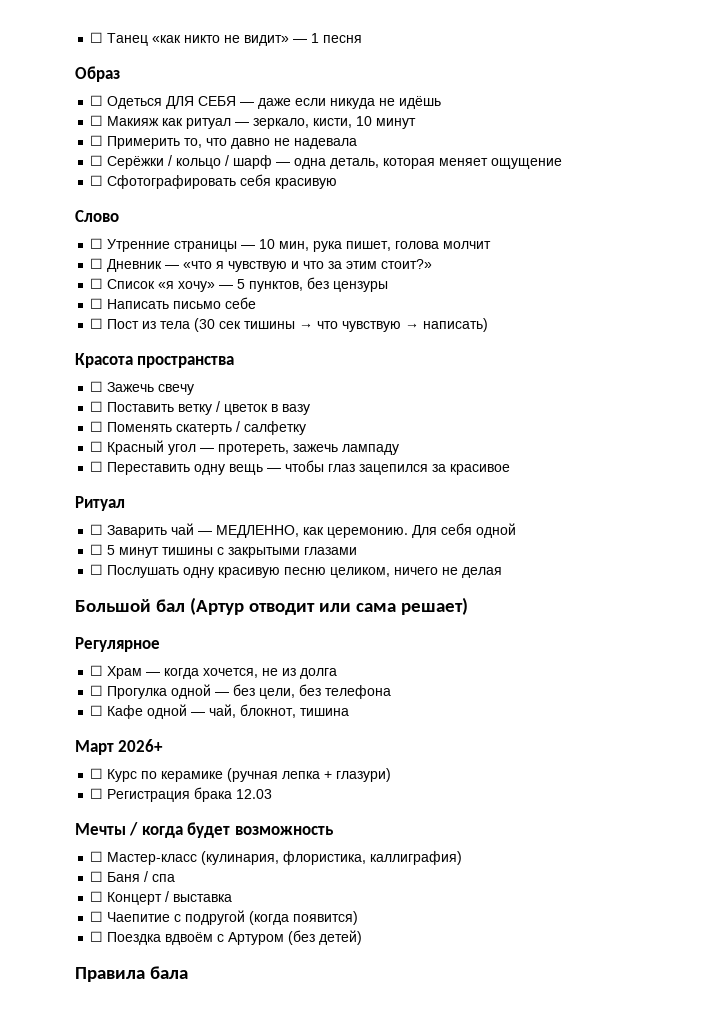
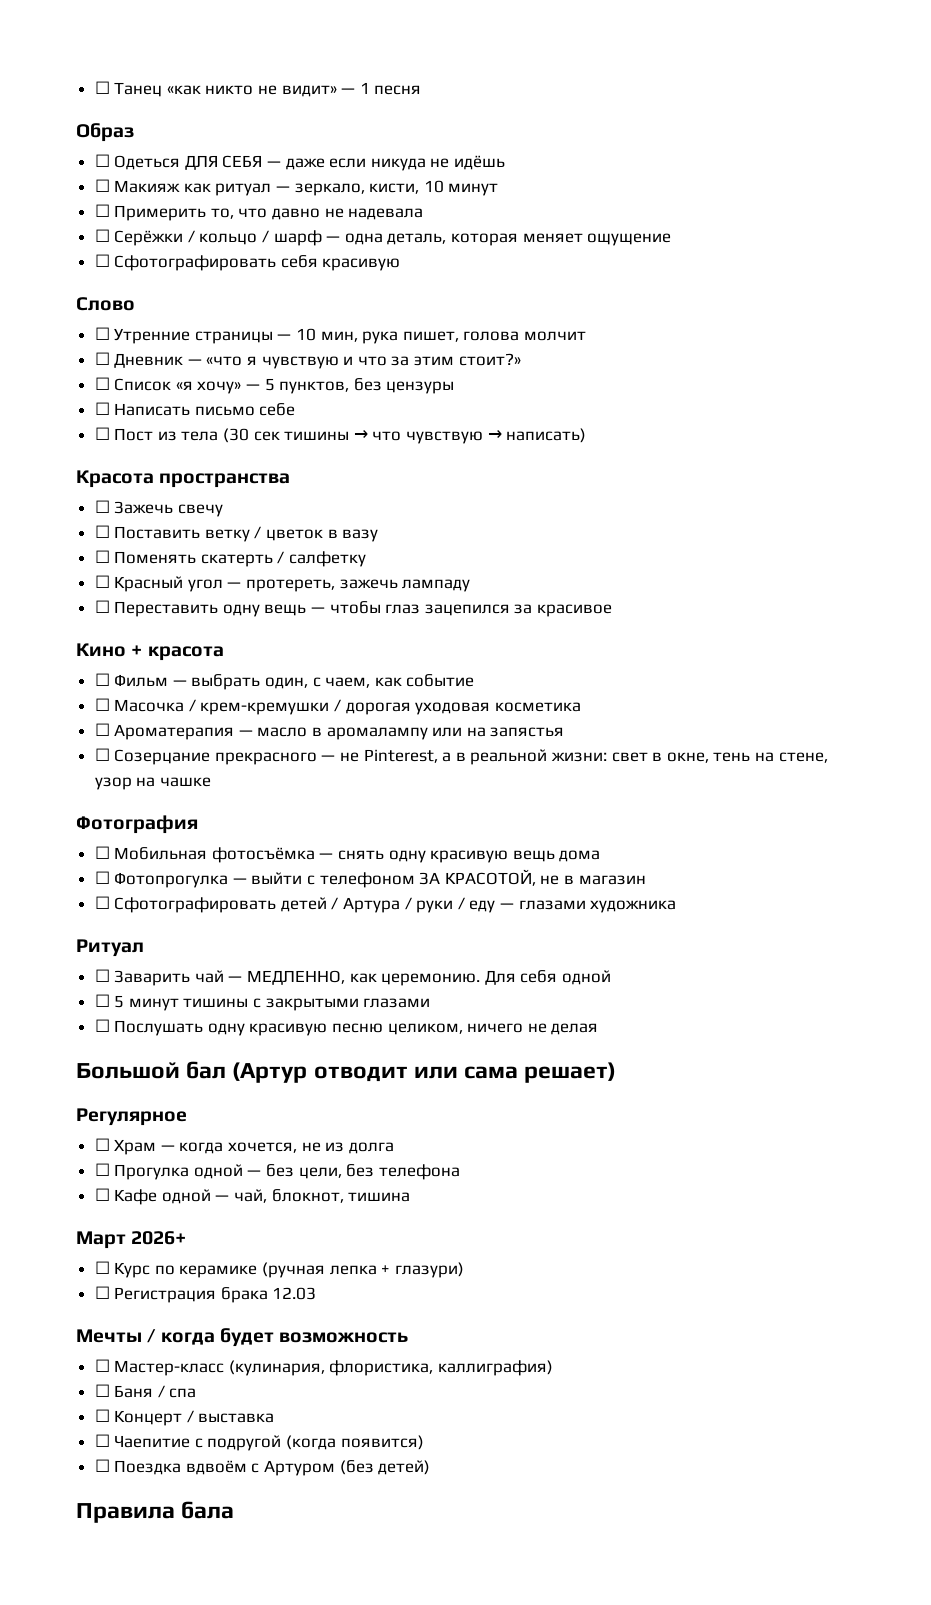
+ Кино + красота
+ ☐ Фильм — выбрать один, с чаем, как событие
+ ☐ Масочка / крем-кремушки / дорогая уходовая косметика
+ ☐ Ароматерапия — масло в аромалампу или на запястья
+ ☐ Созерцание прекрасного — не Pinterest, а в реальной жизни: свет в окне, тень на стене, узор на чашке
+ Фотография
+ ☐ Мобильная фотосъёмка — снять одну красивую вещь дома
+ ☐ Фотопрогулка — выйти с телефоном ЗА КРАСОТОЙ, не в магазин
+ ☐ Сфотографировать детей / Артура / руки / еду — глазами художника

